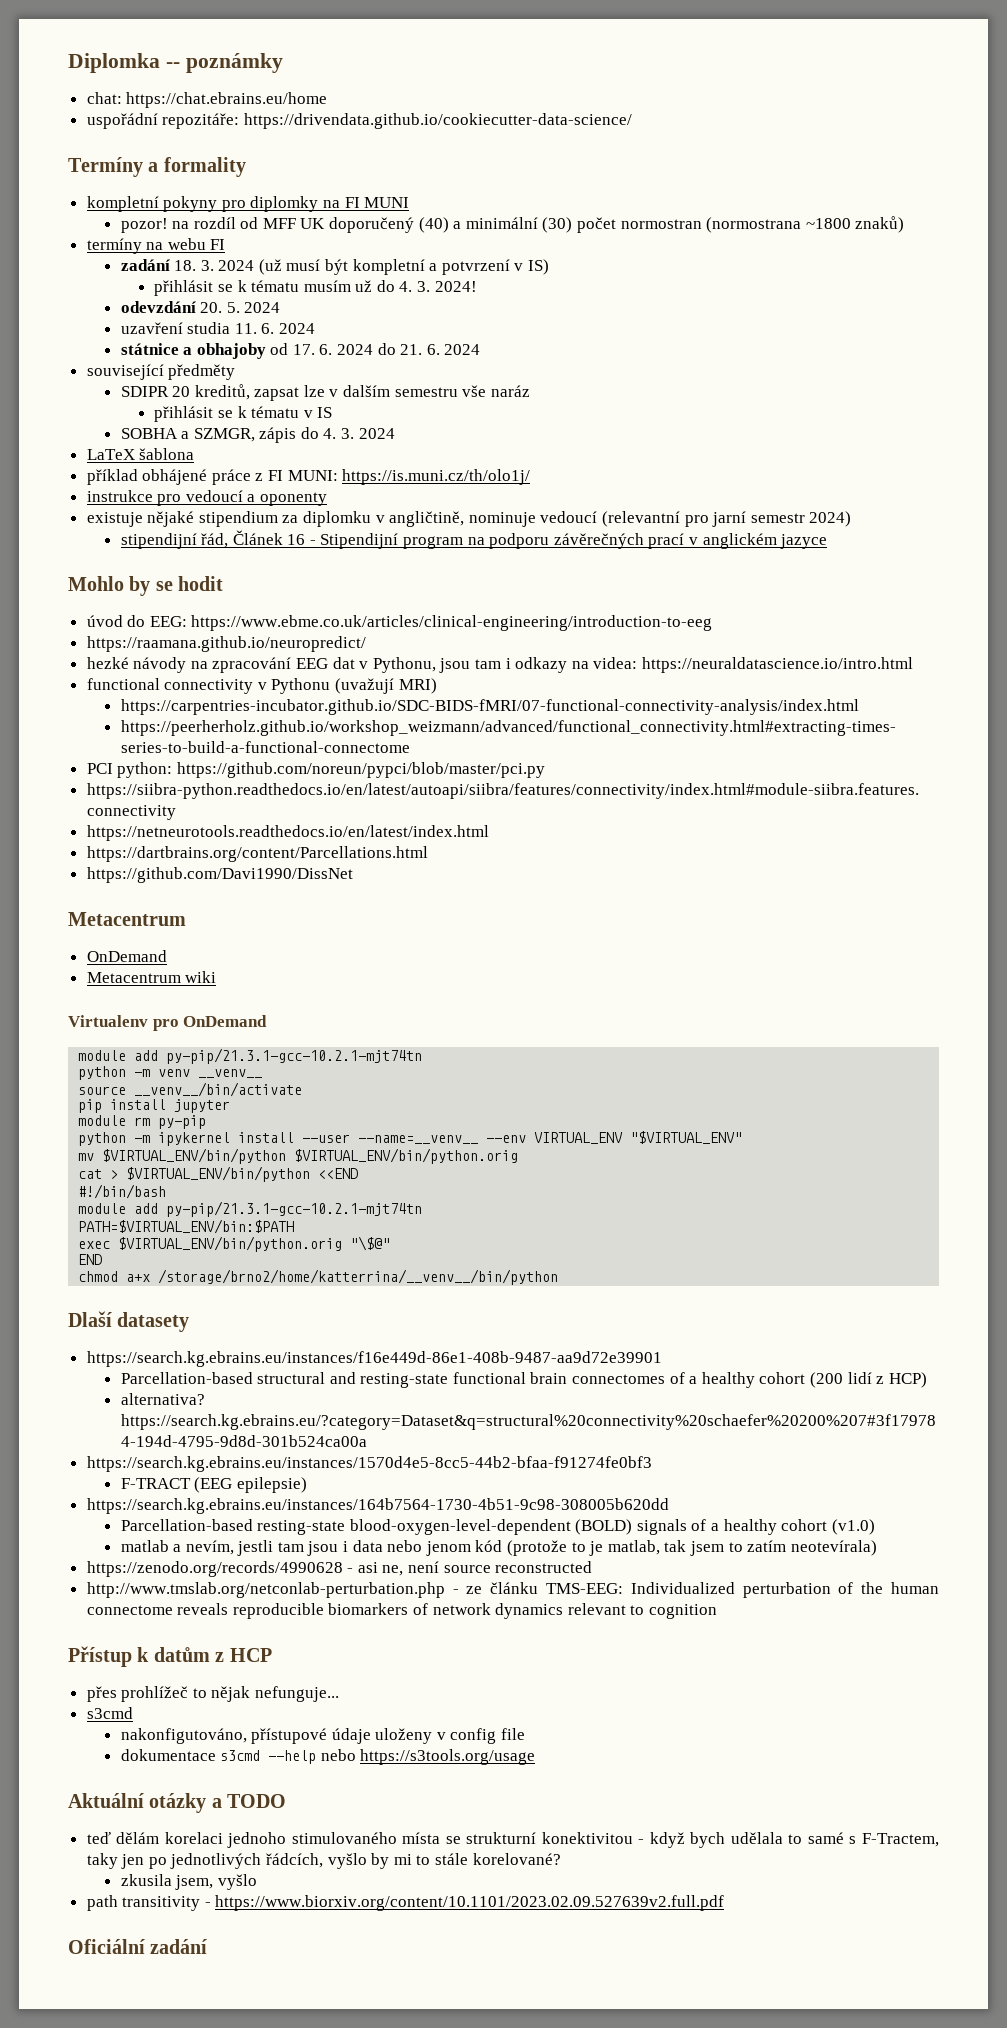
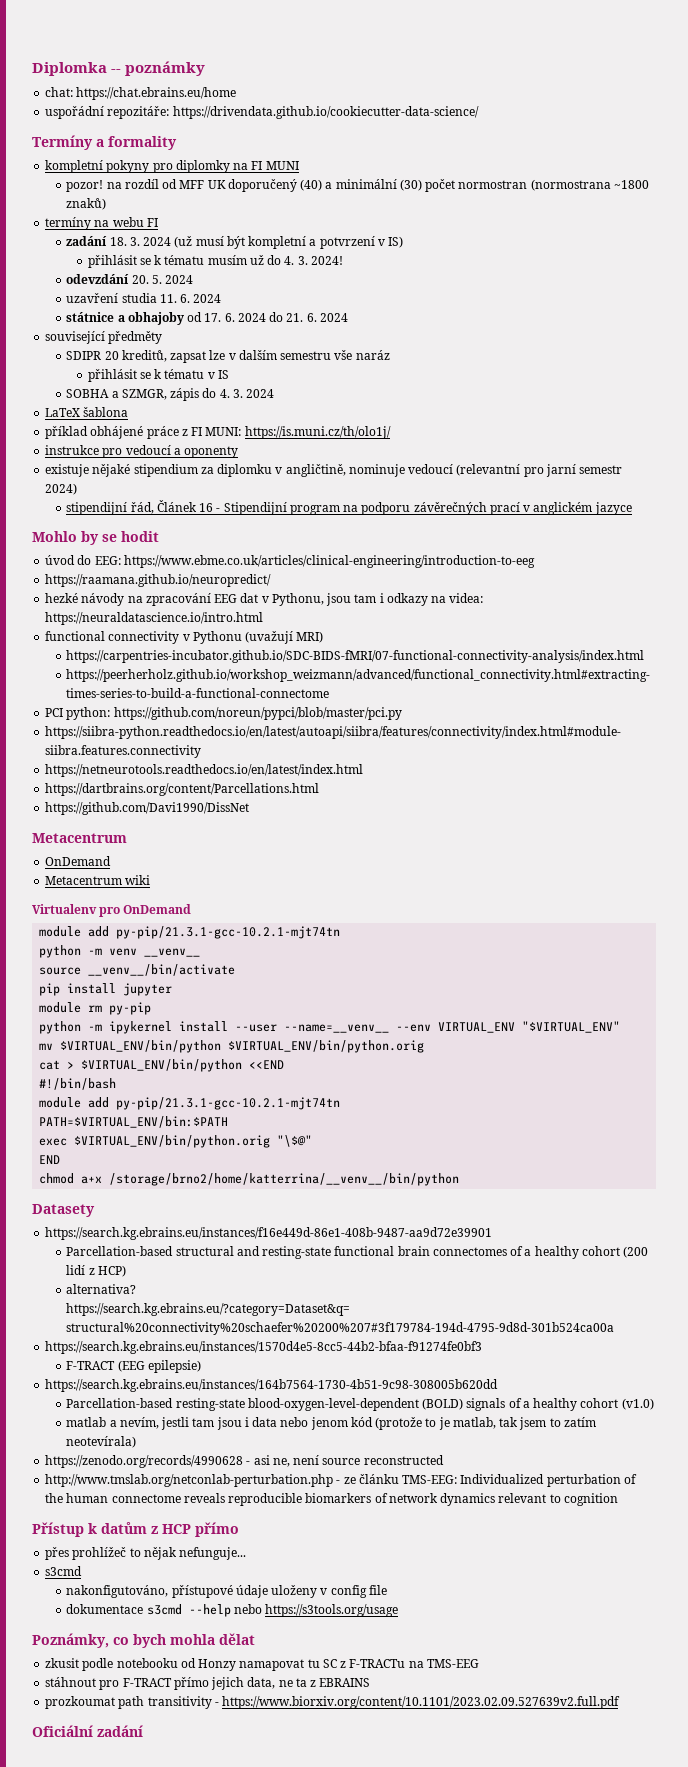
- Dlaší datasety
+ Datasety
- Přístup k datům z HCP
+ Přístup k datům z HCP přímo
- Aktuální otázky a TODO
- teď dělám korelaci jednoho stimulovaného místa se strukturní konektivitou - když bych udělala to samé s F-Tractem, taky jen po jednotlivých řádcích, vyšlo by mi to stále korelované?
- zkusila jsem, vyšlo
- path transitivity - https://www.biorxiv.org/content/10.1101/2023.02.09.527639v2.full.pdf
+ Poznámky, co bych mohla dělat
+ zkusit podle notebooku od Honzy namapovat tu SC z F-TRACTu na TMS-EEG
+ stáhnout pro F-TRACT přímo jejich data, ne ta z EBRAINS
+ prozkoumat path transitivity - https://www.biorxiv.org/content/10.1101/2023.02.09.527639v2.full.pdf

